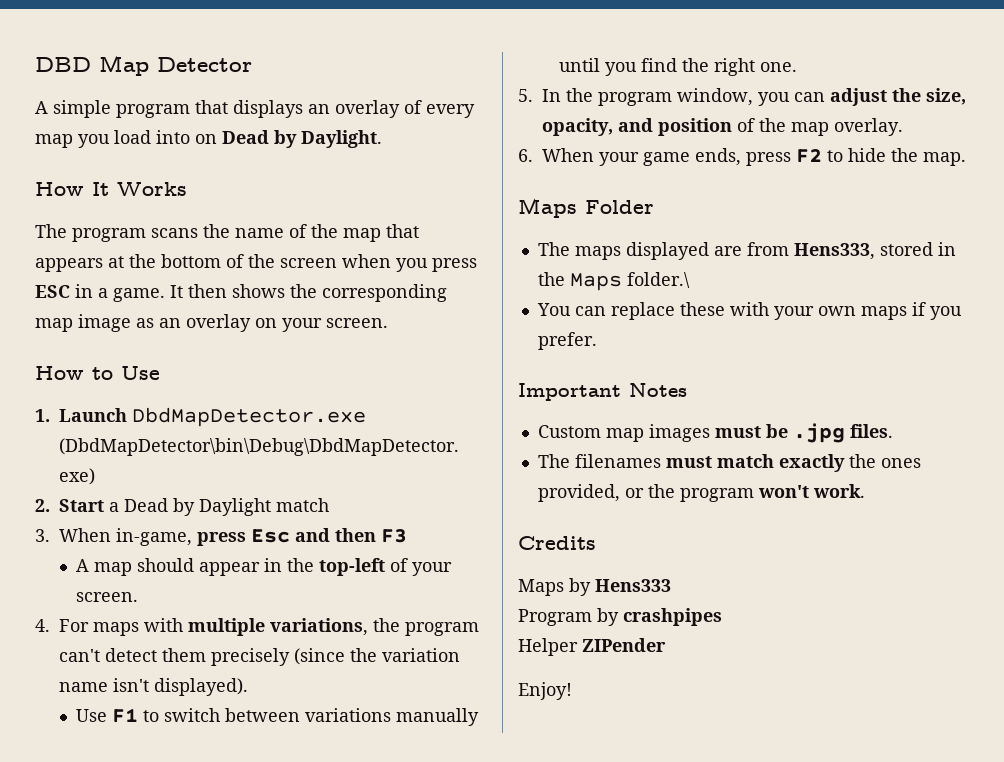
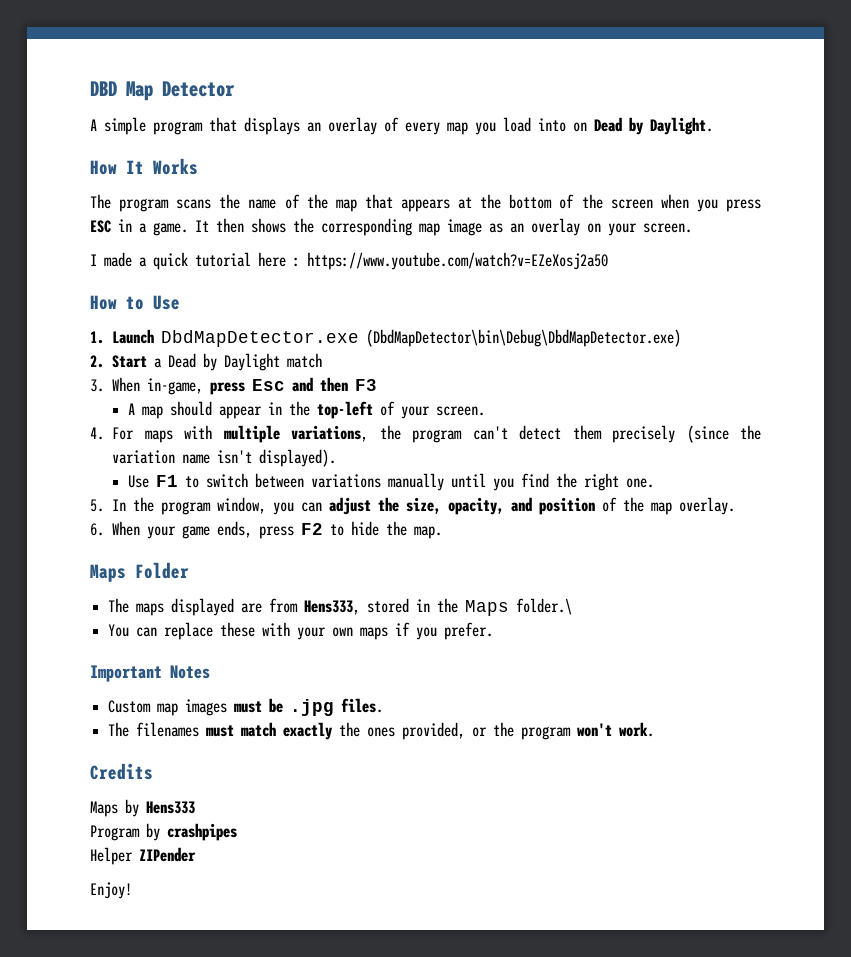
+ I made a quick tutorial here : https://www.youtube.com/watch?v=EZeXosj2a50

